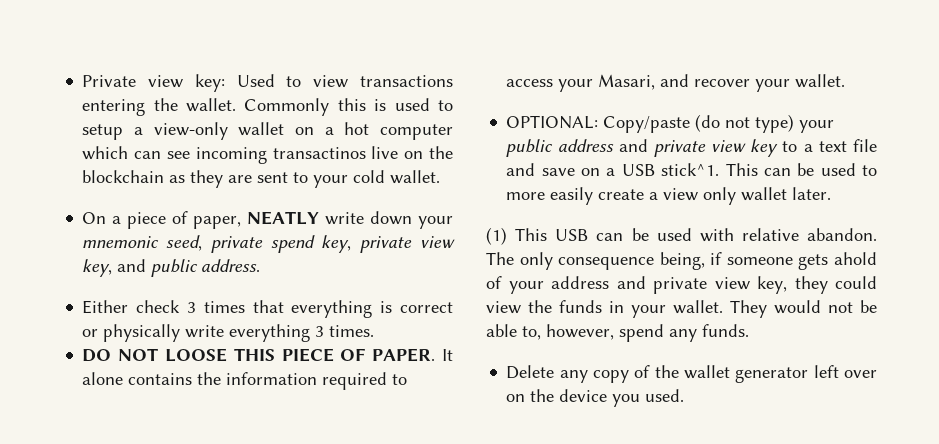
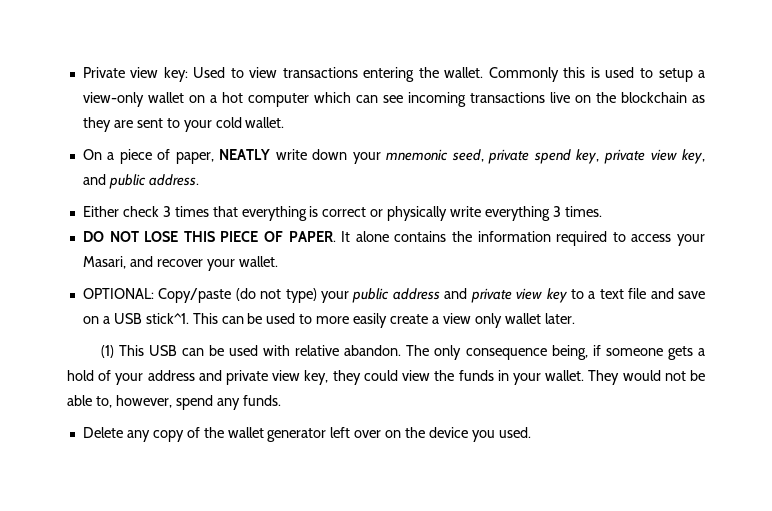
- Commonly this is used to setup a view-only wallet on a hot computer which can see incoming transactinos live on the blockchain as they are sent to your cold wallet.
+ Commonly this is used to setup a view-only wallet on a hot computer which can see incoming transactions live on the blockchain as they are sent to your cold wallet.
- DO NOT LOOSE THIS PIECE OF PAPER.
+ DO NOT LOSE THIS PIECE OF PAPER.
- The only consequence being, if someone gets ahold of your address and private view key, they could view the funds in your wallet.
+ The only consequence being, if someone gets a hold of your address and private view key, they could view the funds in your wallet.

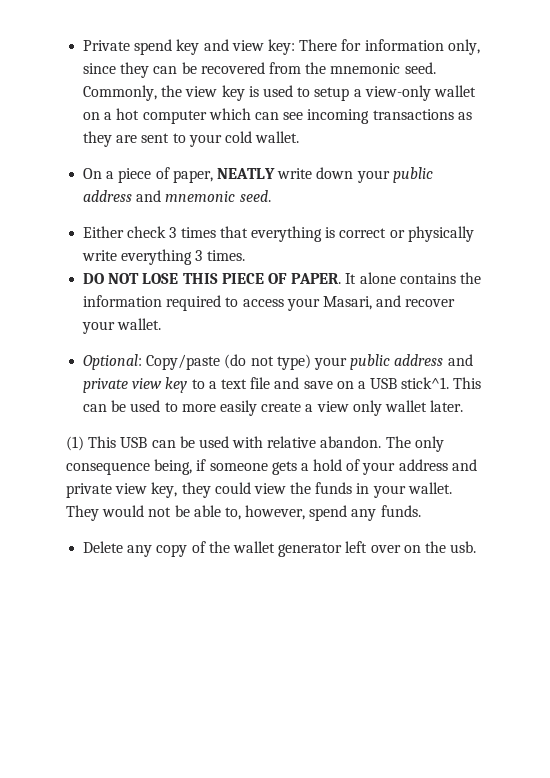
- Private view key: Used to view transactions entering the wallet. Commonly this is used to setup a view-only wallet on a hot computer which can see incoming transactions live on the blockchain as they are sent to your cold wallet.
+ Private spend key and view key: There for information only, since they can be recovered from the mnemonic seed. Commonly, the view key is used to setup a view-only wallet on a hot computer which can see incoming transactions as they are sent to your cold wallet.
- On a piece of paper, NEATLY write down your mnemonic seed, private spend key, private view key, and public address.
+ On a piece of paper, NEATLY write down your public address and mnemonic seed.
- OPTIONAL: Copy/paste (do not type) your public address and private view key to a text file and save on a USB stick^1.
+ Optional: Copy/paste (do not type) your public address and private view key to a text file and save on a USB stick^1.
- Delete any copy of the wallet generator left over on the device you used.
+ Delete any copy of the wallet generator left over on the usb.

